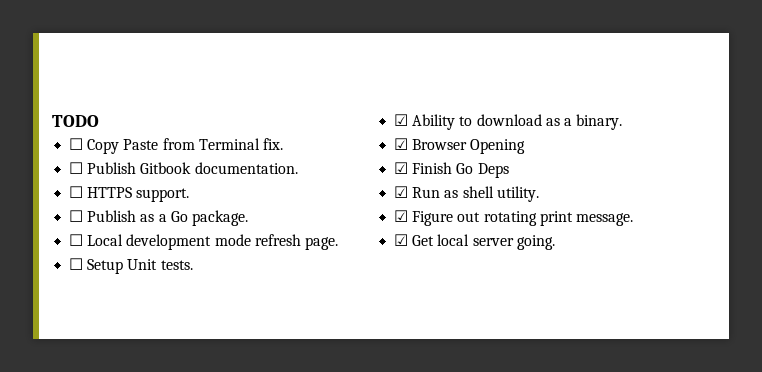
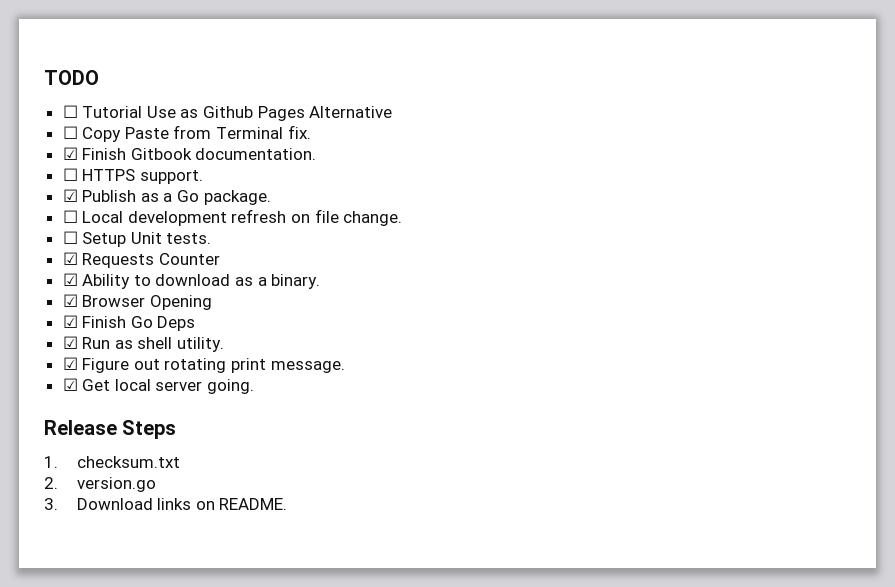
+ ☐ Tutorial Use as Github Pages Alternative
- ☐ Publish Gitbook documentation.
+ ☑ Finish Gitbook documentation.
- ☐ Publish as a Go package.
+ ☑ Publish as a Go package.
- ☐ Local development mode refresh page.
+ ☐ Local development refresh on file change.
+ ☑ Requests Counter
+ Release Steps
+ 1. checksum.txt
+ 2. version.go
+ 3. Download links on README.

